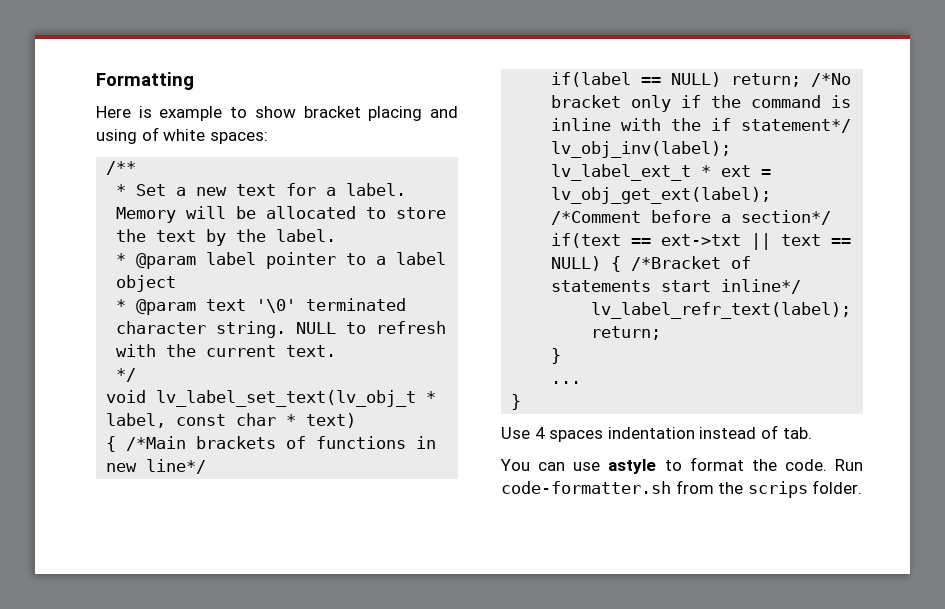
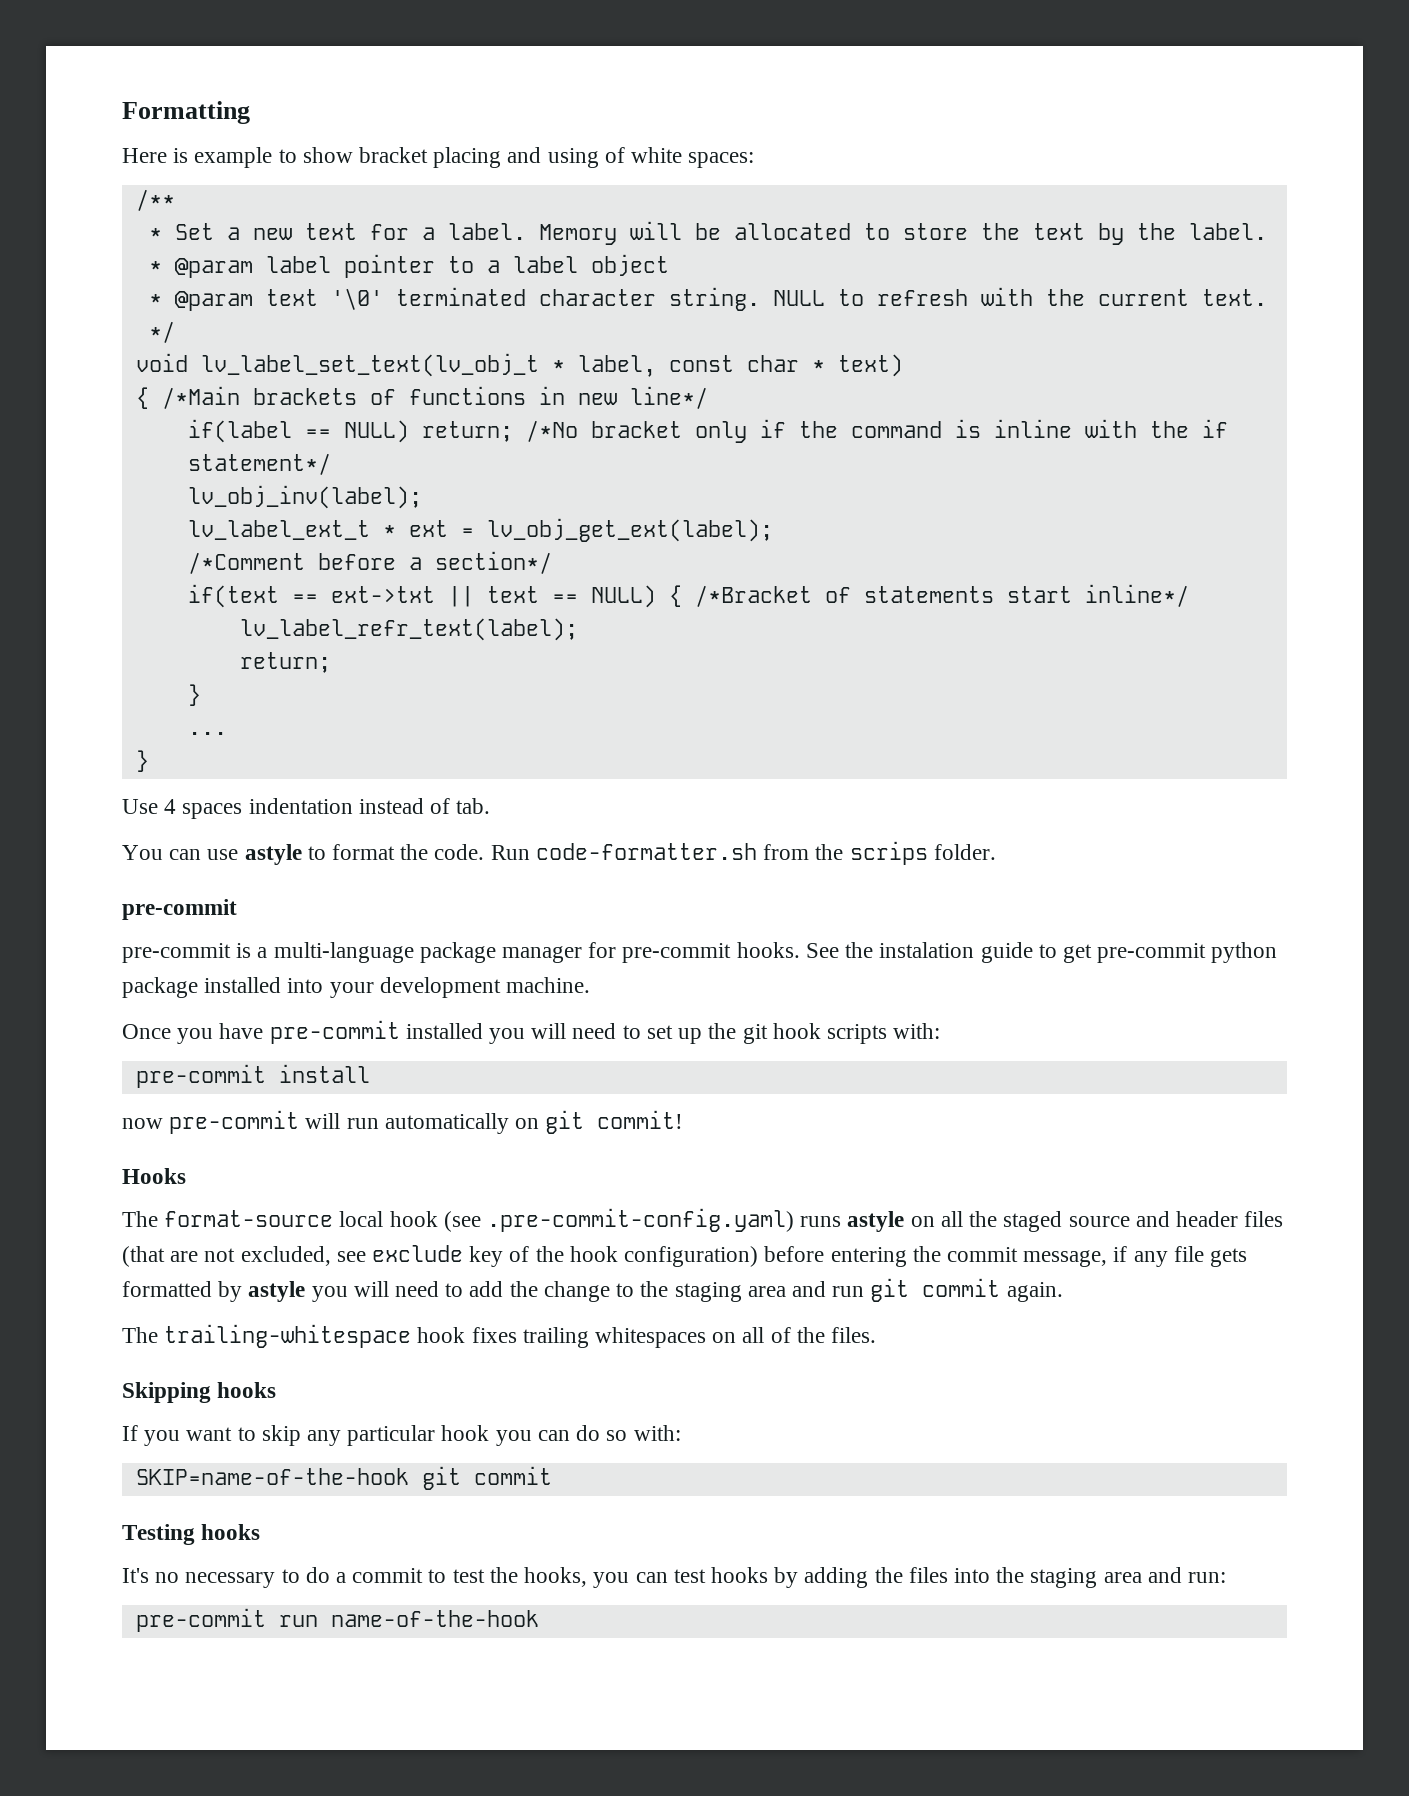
  Run code-formatter.sh from the scrips folder.
+ pre-commit
+ pre-commit is a multi-language package manager for pre-commit hooks. See the instalation guide to get pre-commit python package installed into your development machine.
+ Once you have pre-commit installed you will need to set up the git hook scripts with:
+ pre-commit install
+ now pre-commit will run automatically on git commit!
+ Hooks
+ The format-source local hook (see .pre-commit-config.yaml) runs astyle on all the staged source and header files (that are not excluded, see exclude key of the hook configuration) before entering the commit message, if any file gets formatted by astyle you will need to add the change to the staging area and run git commit again.
+ The trailing-whitespace hook fixes trailing whitespaces on all of the files.
+ Skipping hooks
+ If you want to skip any particular hook you can do so with:
+ SKIP=name-of-the-hook git commit
+ Testing hooks
+ It's no necessary to do a commit to test the hooks, you can test hooks by adding the files into the staging area and run:
+ pre-commit run name-of-the-hook

